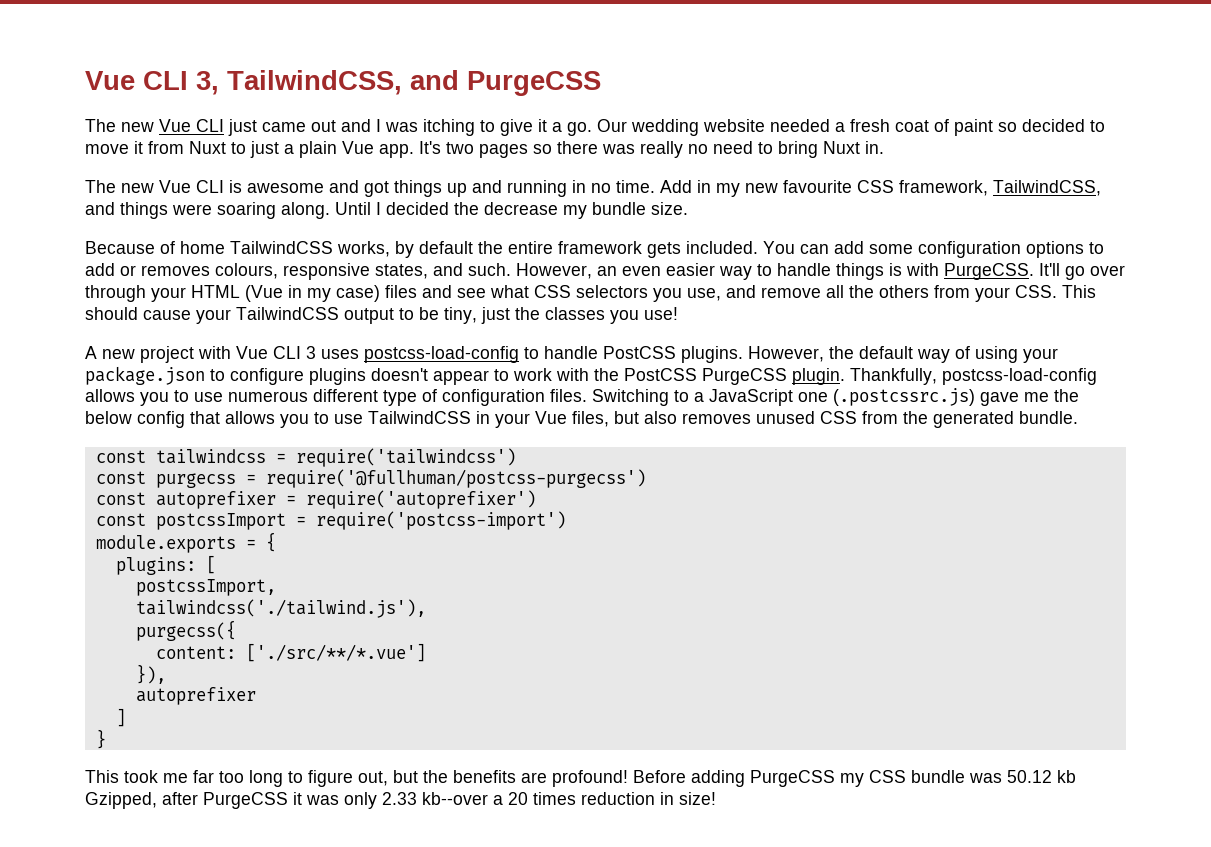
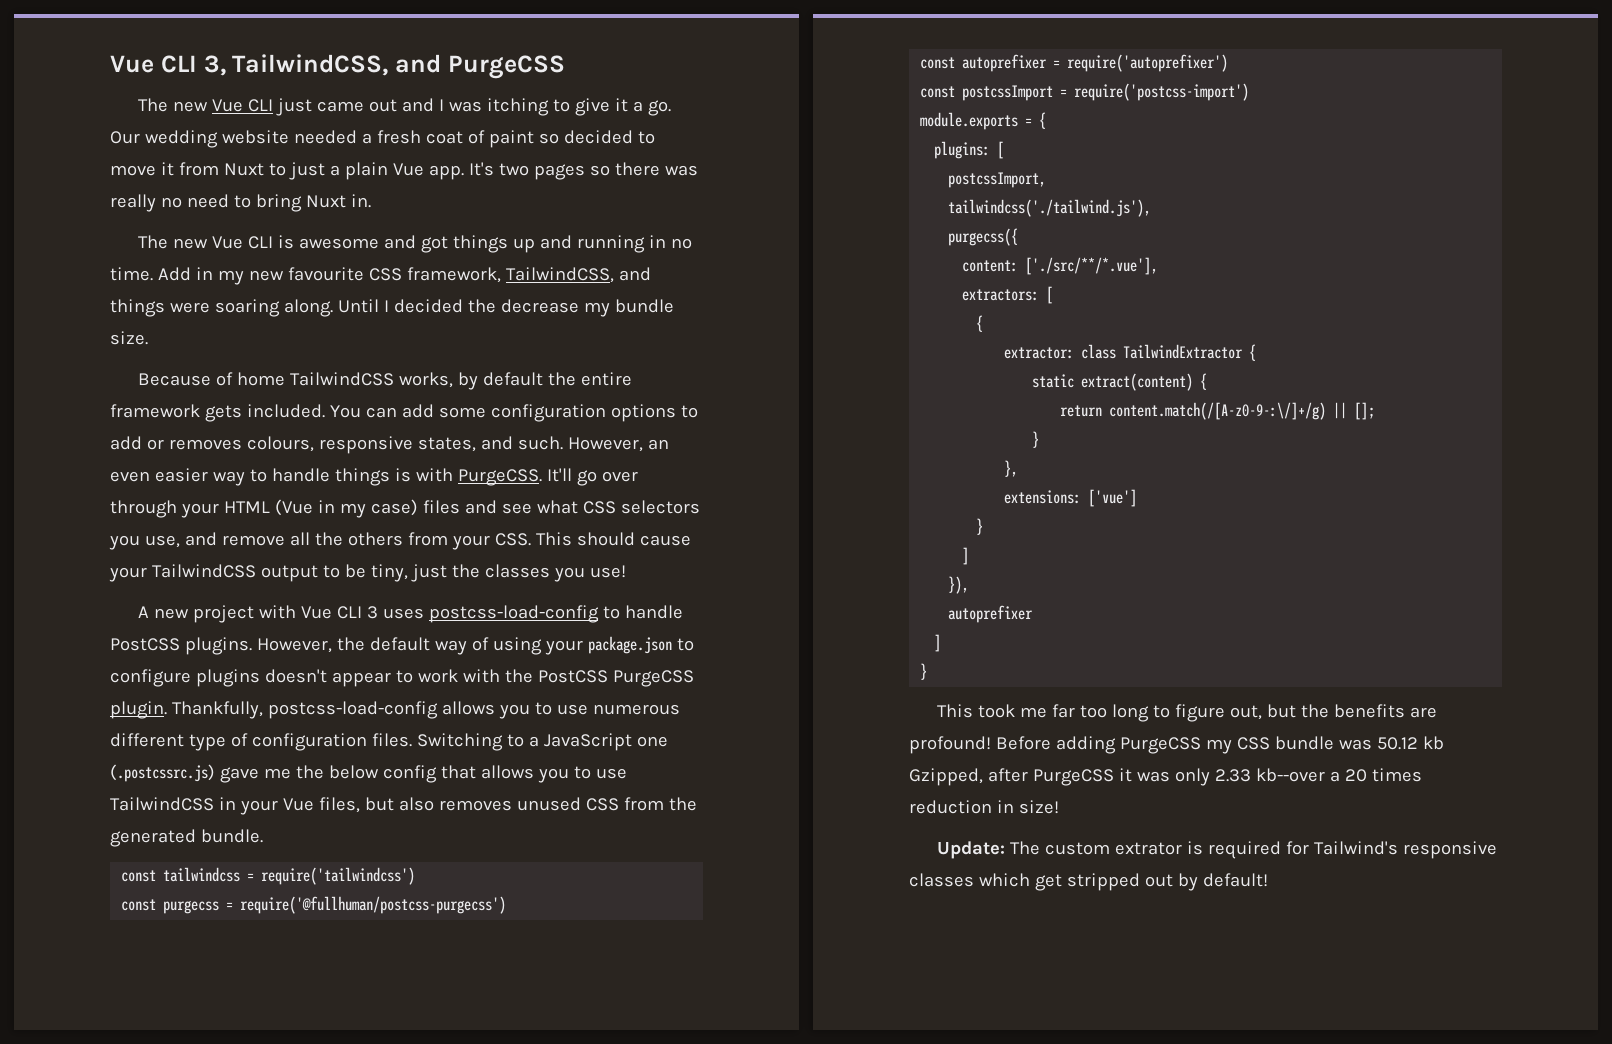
- content: ['./src/**/*.vue']
+ content: ['./src/**/*.vue'],
+ extractors: [
+ {
+ extractor: class TailwindExtractor {
+ static extract(content) {
+ return content.match(/[A-z0-9-:\/]+/g) || [];
+ }
+ },
+ extensions: ['vue']
+ }
+ ]
+ Update: The custom extrator is required for Tailwind's responsive classes which get stripped out by default!

